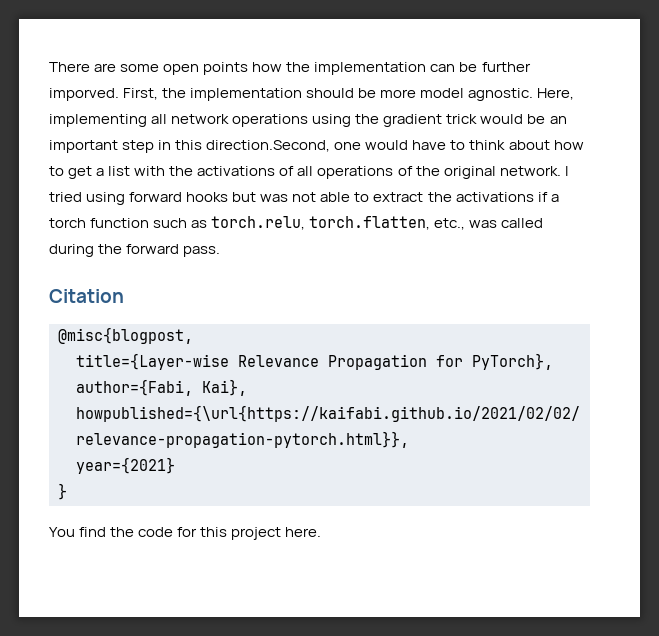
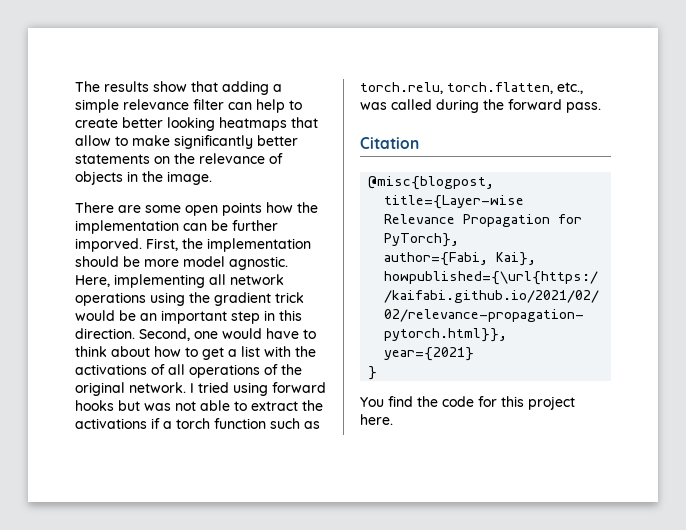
+ The results show that adding a simple relevance filter can help to create better looking heatmaps that allow to make significantly better statements on the relevance of objects in the image.
- Here, implementing all network operations using the gradient trick would be an important step in this direction.Second, one would have to think about how to get a list with the activations of all operations of the original network.
+ Here, implementing all network operations using the gradient trick would be an important step in this direction. Second, one would have to think about how to get a list with the activations of all operations of the original network.

